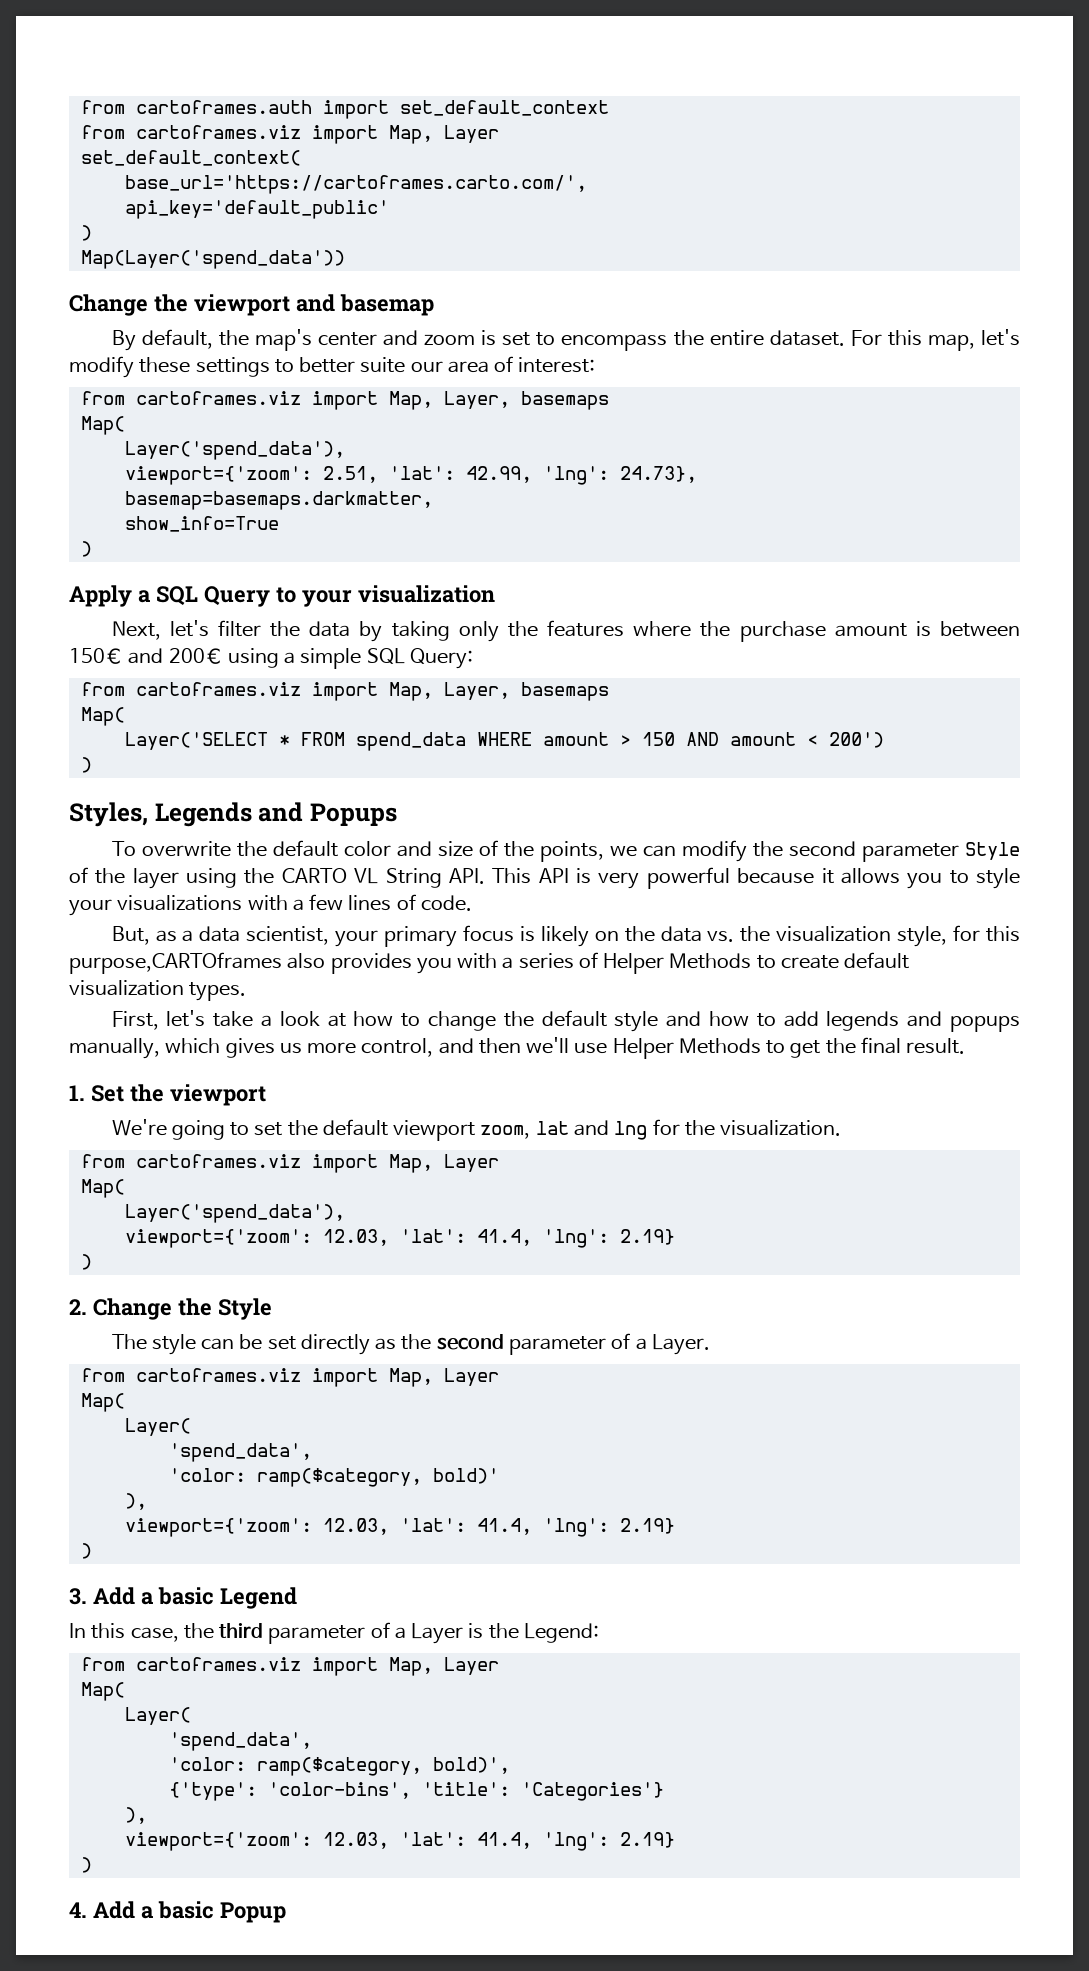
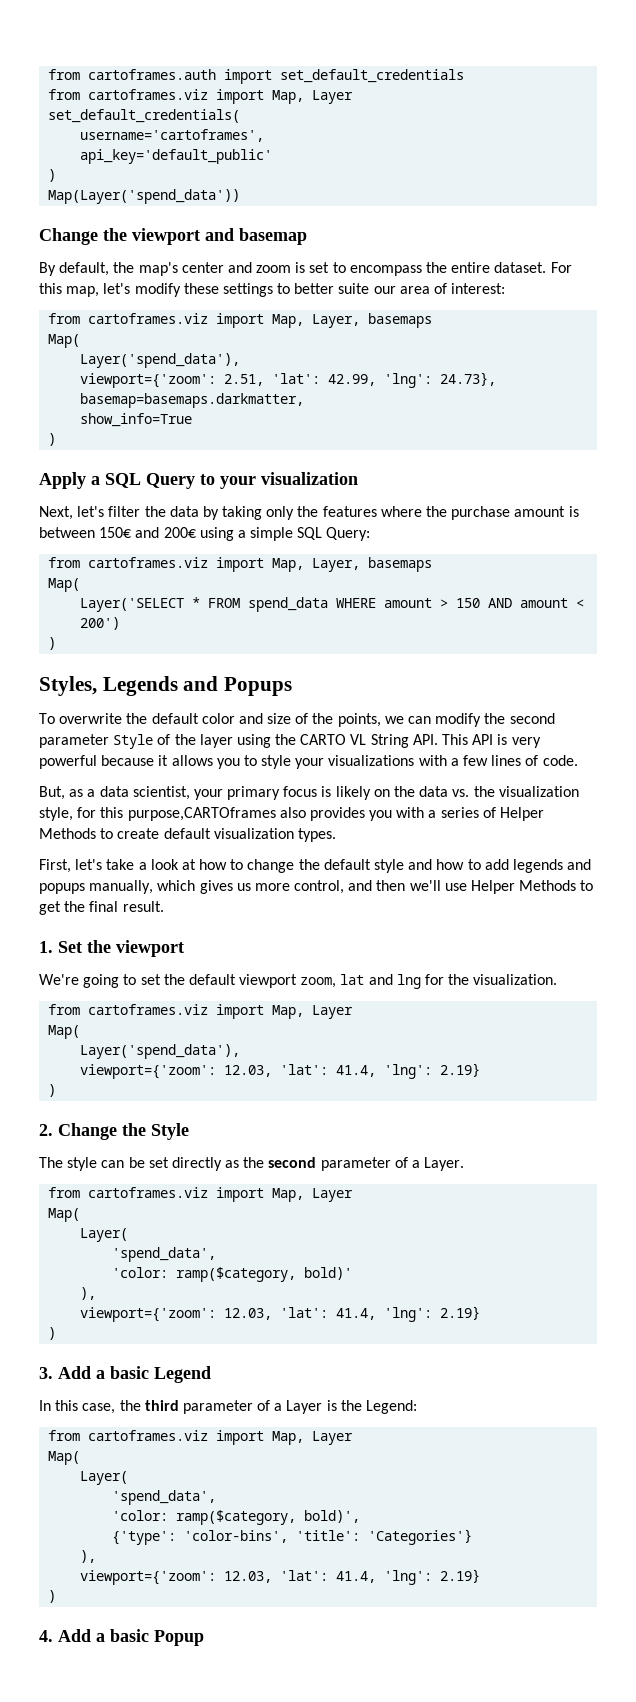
- from cartoframes.auth import set_default_context
+ from cartoframes.auth import set_default_credentials
  from cartoframes.viz import Map, Layer
- set_default_context(
- base_url='https://cartoframes.carto.com/',
+ set_default_credentials(
+ username='cartoframes',

